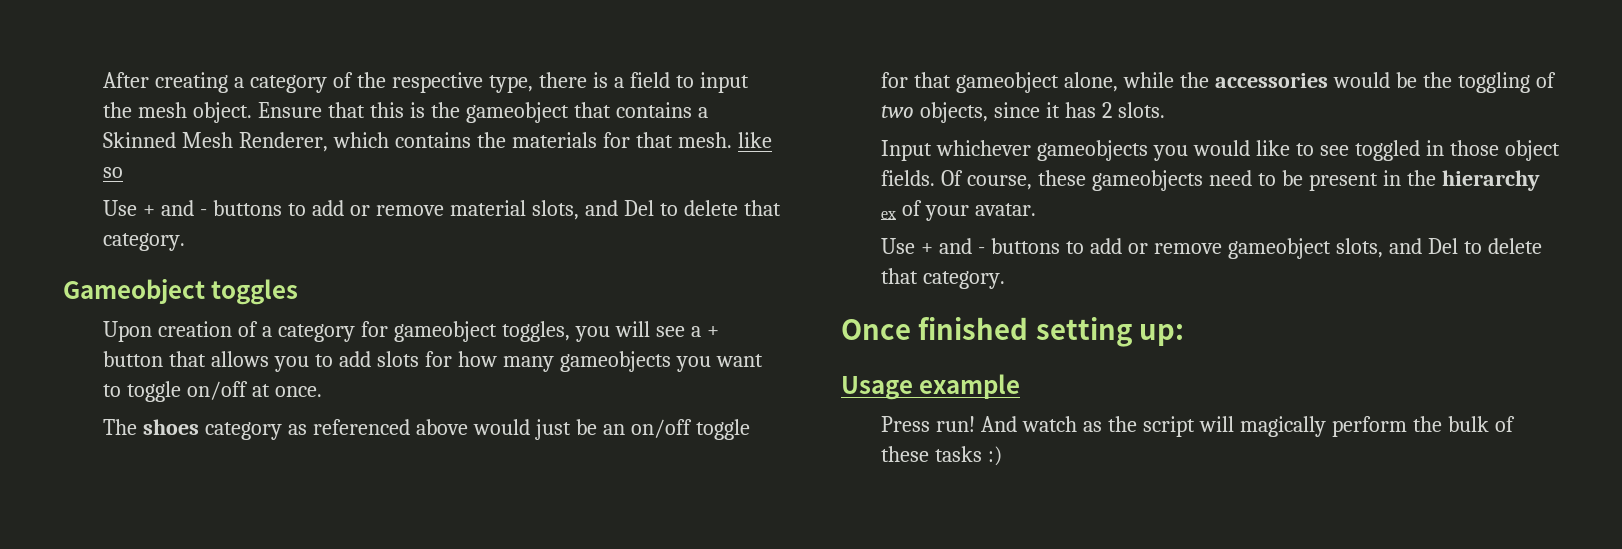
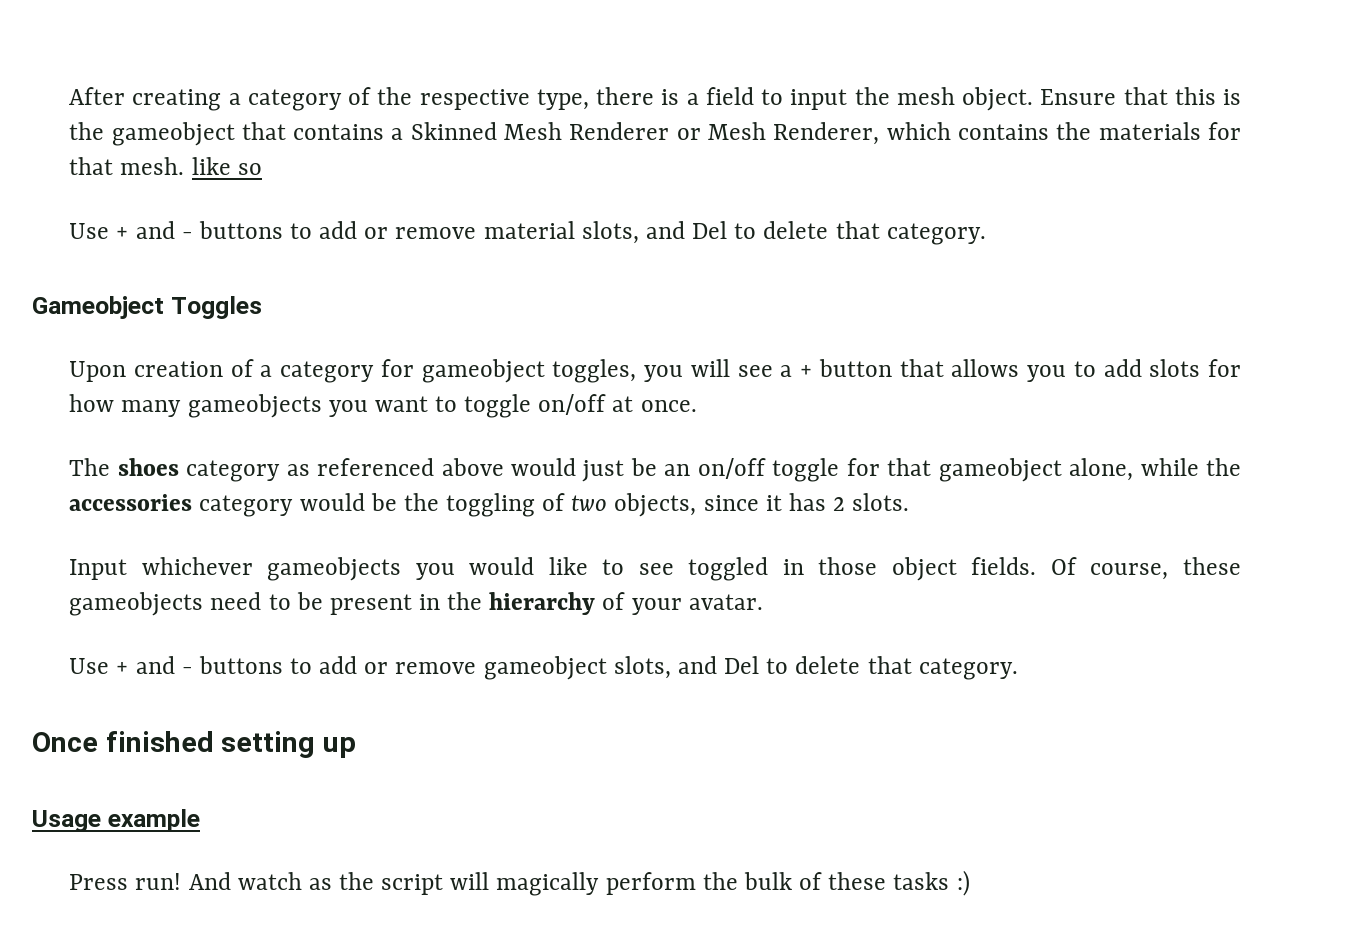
- Ensure that this is the gameobject that contains a Skinned Mesh Renderer, which contains the materials for that mesh. like so
+ Ensure that this is the gameobject that contains a Skinned Mesh Renderer or Mesh Renderer, which contains the materials for that mesh. like so
- Gameobject toggles
+ Gameobject Toggles
- The shoes category as referenced above would just be an on/off toggle for that gameobject alone, while the accessories would be the toggling of two objects, since it has 2 slots.
+ The shoes category as referenced above would just be an on/off toggle for that gameobject alone, while the accessories category would be the toggling of two objects, since it has 2 slots.
- Of course, these gameobjects need to be present in the hierarchy ex of your avatar.
+ Of course, these gameobjects need to be present in the hierarchy of your avatar.
- Once finished setting up:
+ Once finished setting up

